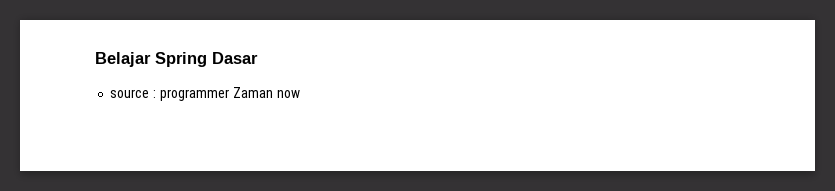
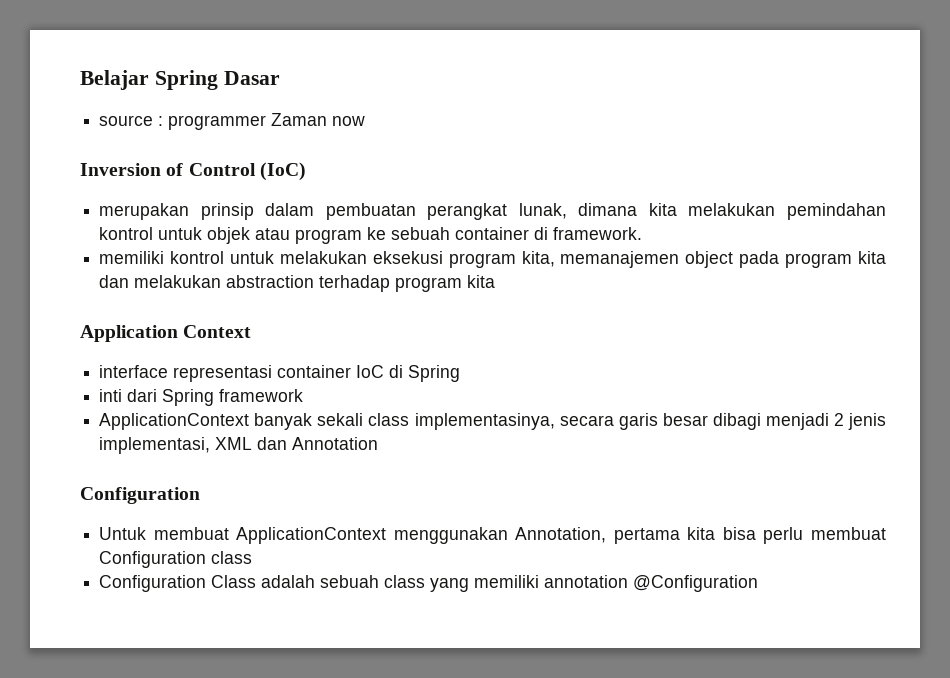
+ Inversion of Control (IoC)
+ merupakan prinsip dalam pembuatan perangkat lunak, dimana kita melakukan pemindahan kontrol untuk objek atau program ke sebuah container di framework.
+ memiliki kontrol untuk melakukan eksekusi program kita, memanajemen object pada program kita dan melakukan abstraction terhadap program kita
+ Application Context
+ interface representasi container IoC di Spring
+ inti dari Spring framework
+ ApplicationContext banyak sekali class implementasinya, secara garis besar dibagi menjadi 2 jenis implementasi, XML dan Annotation
+ Configuration
+ Untuk membuat ApplicationContext menggunakan Annotation, pertama kita bisa perlu membuat Configuration class
+ Configuration Class adalah sebuah class yang memiliki annotation @Configuration

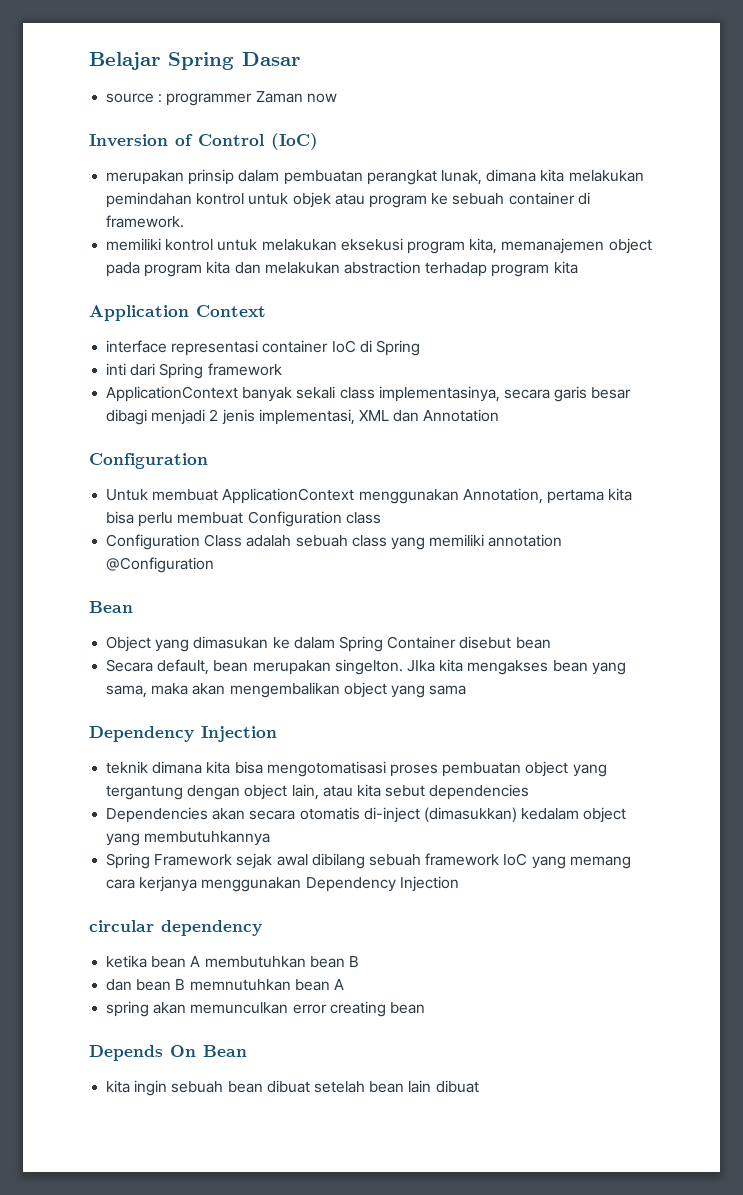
  Configuration Class adalah sebuah class yang memiliki annotation @Configuration
+ Bean
+ Object yang dimasukan ke dalam Spring Container disebut bean
+ Secara default, bean merupakan singelton. JIka kita mengakses bean yang sama, maka akan mengembalikan object yang sama
+ Dependency Injection
+ teknik dimana kita bisa mengotomatisasi proses pembuatan object yang tergantung dengan object lain, atau kita sebut dependencies
+ Dependencies akan secara otomatis di-inject (dimasukkan) kedalam object yang membutuhkannya
+ Spring Framework sejak awal dibilang sebuah framework IoC yang memang cara kerjanya menggunakan Dependency Injection
+ circular dependency
+ ketika bean A membutuhkan bean B
+ dan bean B memnutuhkan bean A
+ spring akan memunculkan error creating bean
+ Depends On Bean
+ kita ingin sebuah bean dibuat setelah bean lain dibuat

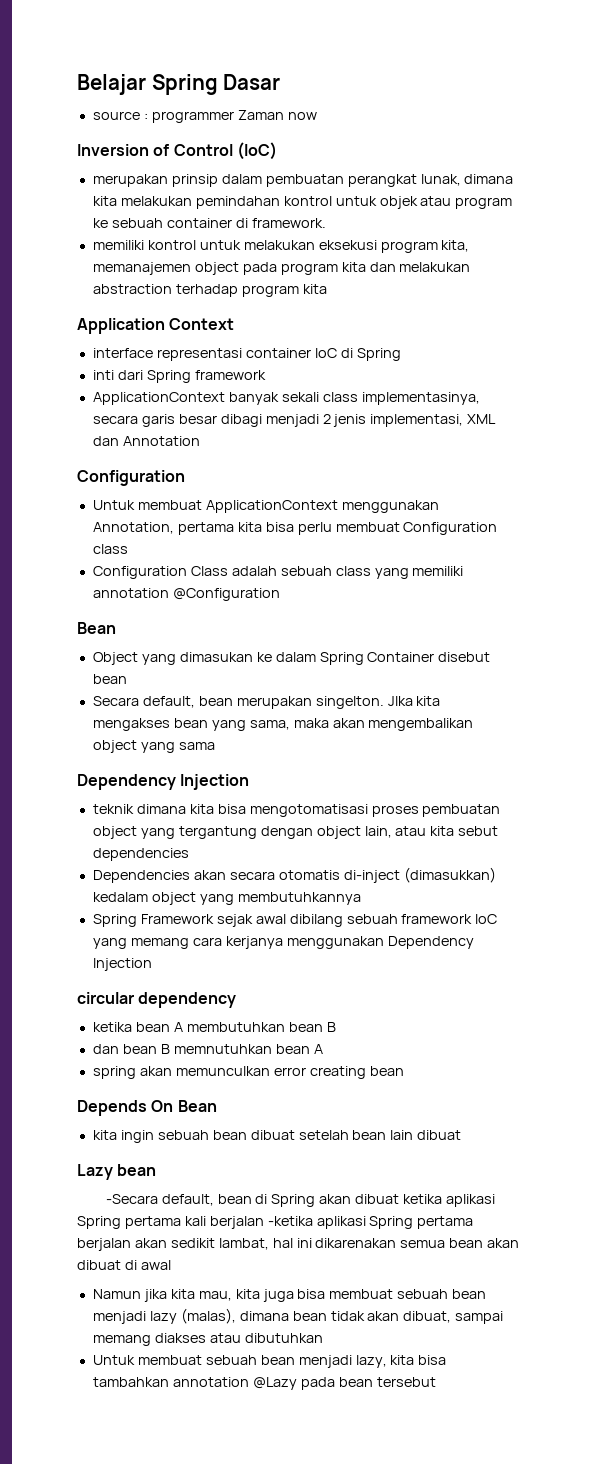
+ Lazy bean
+ -Secara default, bean di Spring akan dibuat ketika aplikasi Spring pertama kali berjalan -ketika aplikasi Spring pertama berjalan akan sedikit lambat, hal ini dikarenakan semua bean akan dibuat di awal
+ Namun jika kita mau, kita juga bisa membuat sebuah bean menjadi lazy (malas), dimana bean tidak akan dibuat, sampai memang diakses atau dibutuhkan
+ Untuk membuat sebuah bean menjadi lazy, kita bisa tambahkan annotation @Lazy pada bean tersebut

